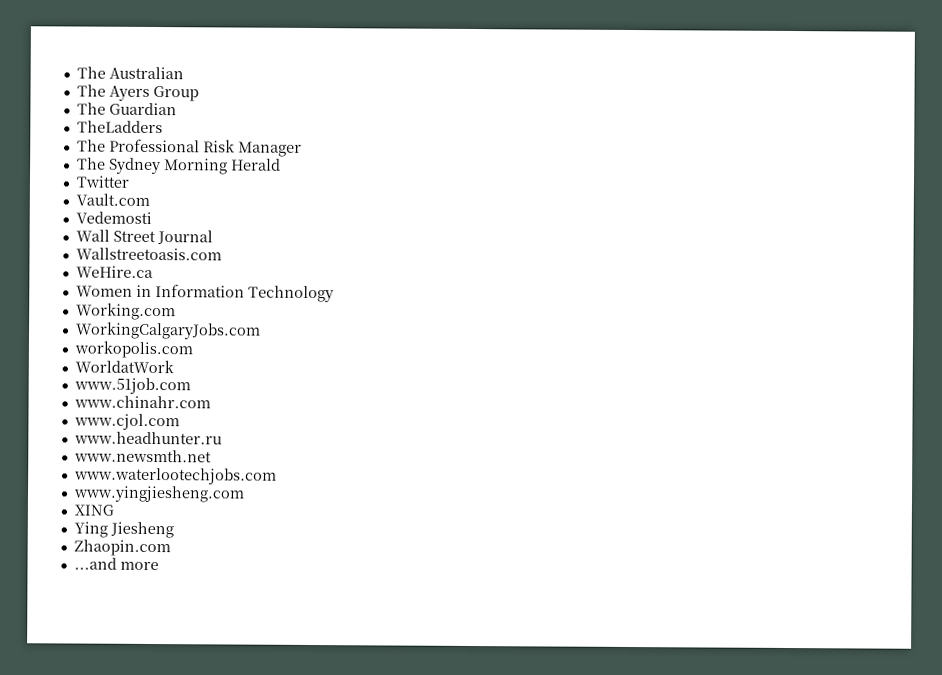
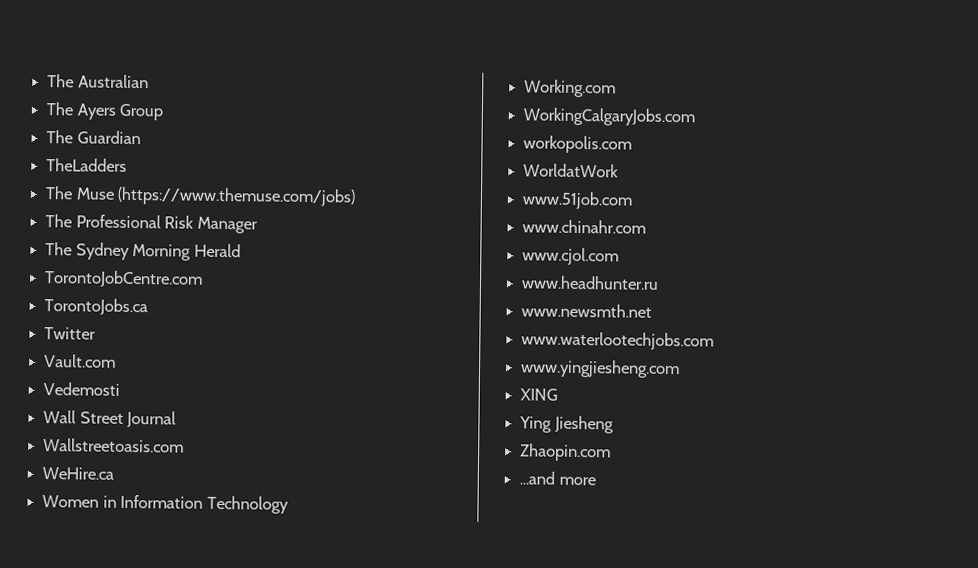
+ The Muse (https://www.themuse.com/jobs)
+ TorontoJobCentre.com
+ TorontoJobs.ca

